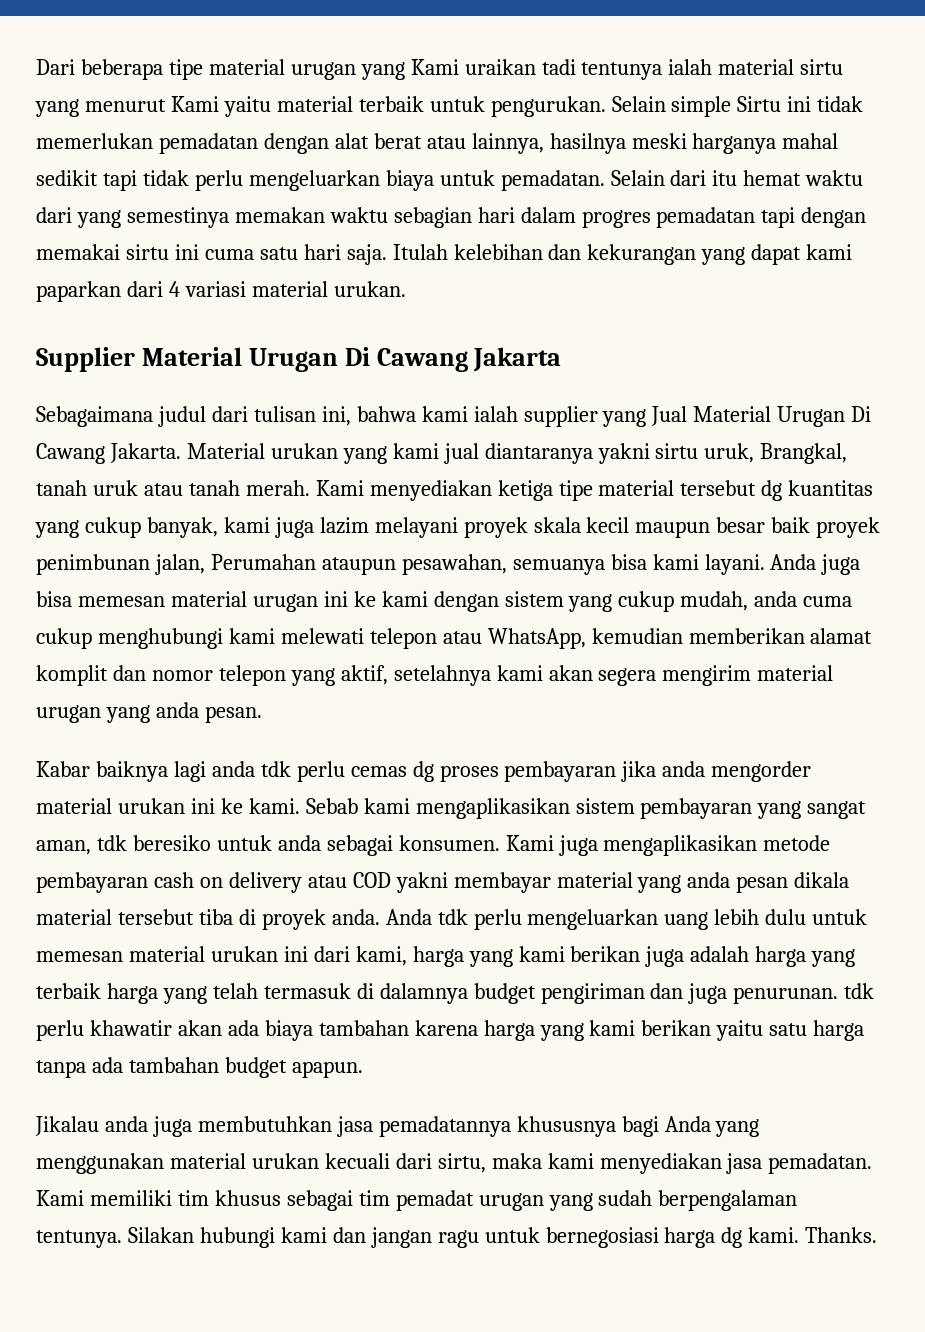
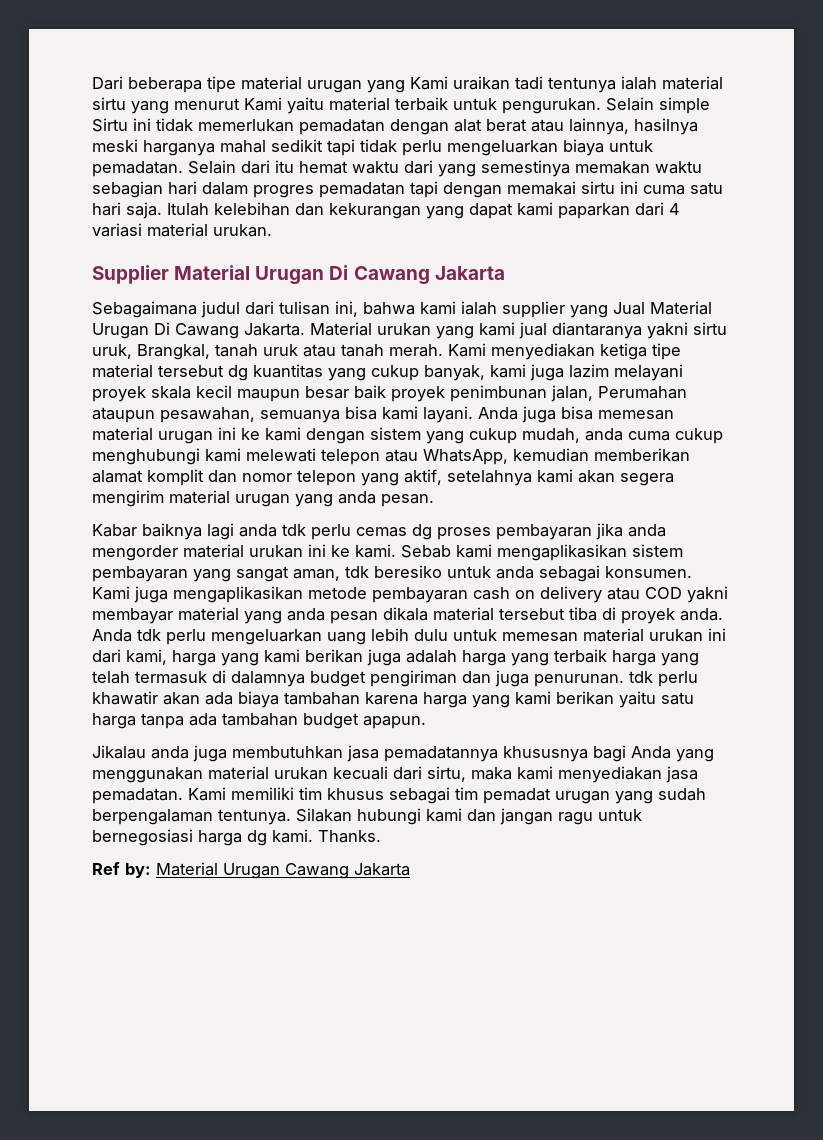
+ Ref by: Material Urugan Cawang Jakarta

